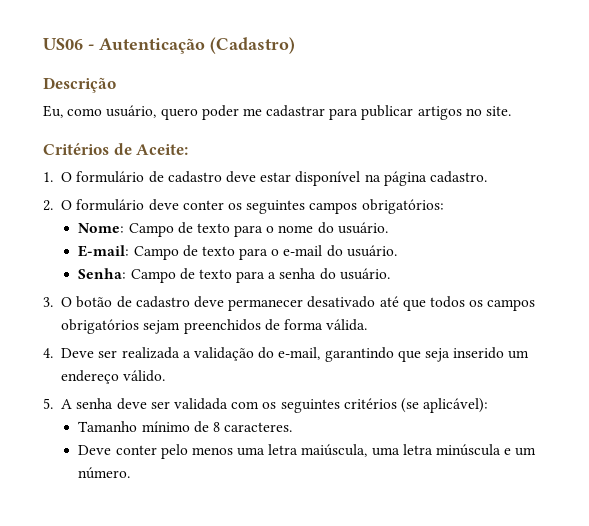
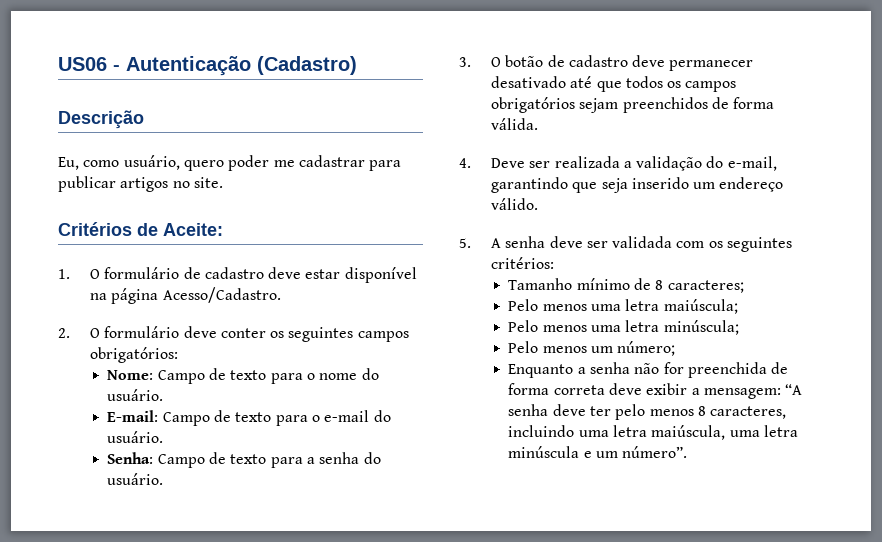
- 1. O formulário de cadastro deve estar disponível na página cadastro.
+ 1. O formulário de cadastro deve estar disponível na página Acesso/Cadastro.
- 5. A senha deve ser validada com os seguintes critérios (se aplicável):
+ 5. A senha deve ser validada com os seguintes critérios:
- Tamanho mínimo de 8 caracteres.
- Deve conter pelo menos uma letra maiúscula, uma letra minúscula e um número.
+ Tamanho mínimo de 8 caracteres;
+ Pelo menos uma letra maiúscula;
+ Pelo menos uma letra minúscula;
+ Pelo menos um número;
+ Enquanto a senha não for preenchida de forma correta deve exibir a mensagem: “A senha deve ter pelo menos 8 caracteres, incluindo uma letra maiúscula, uma letra minúscula e um número”.

